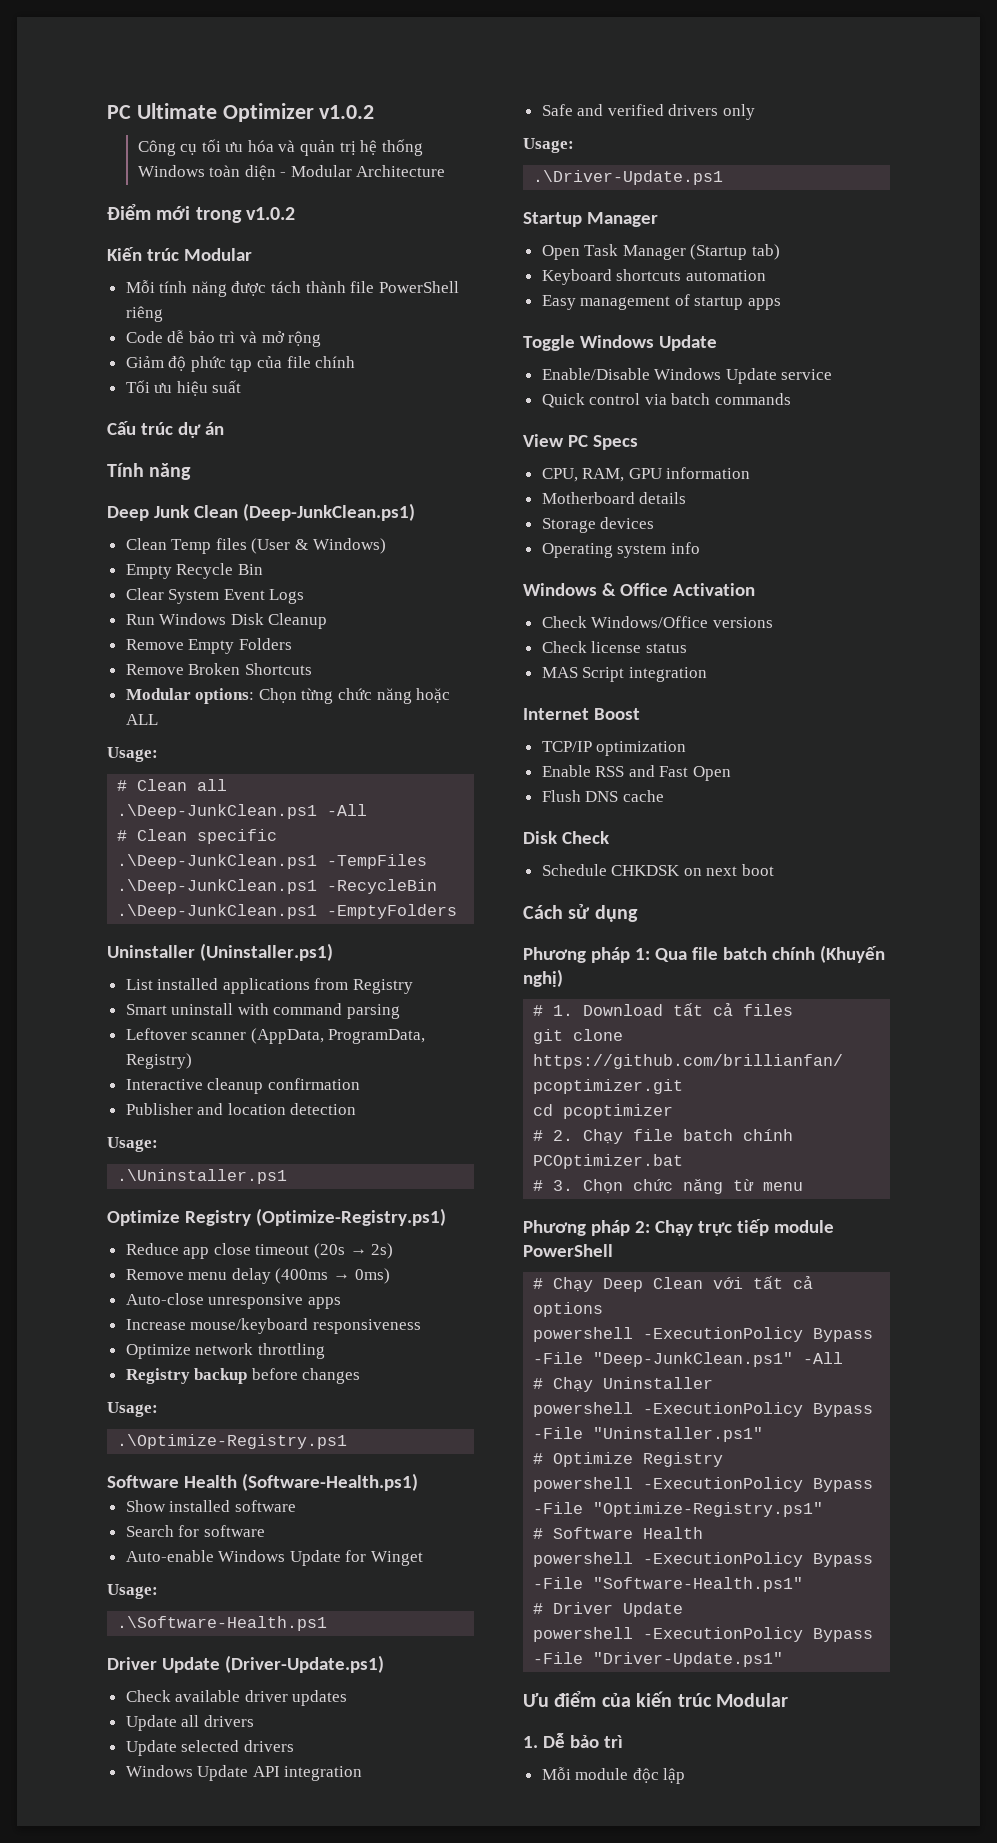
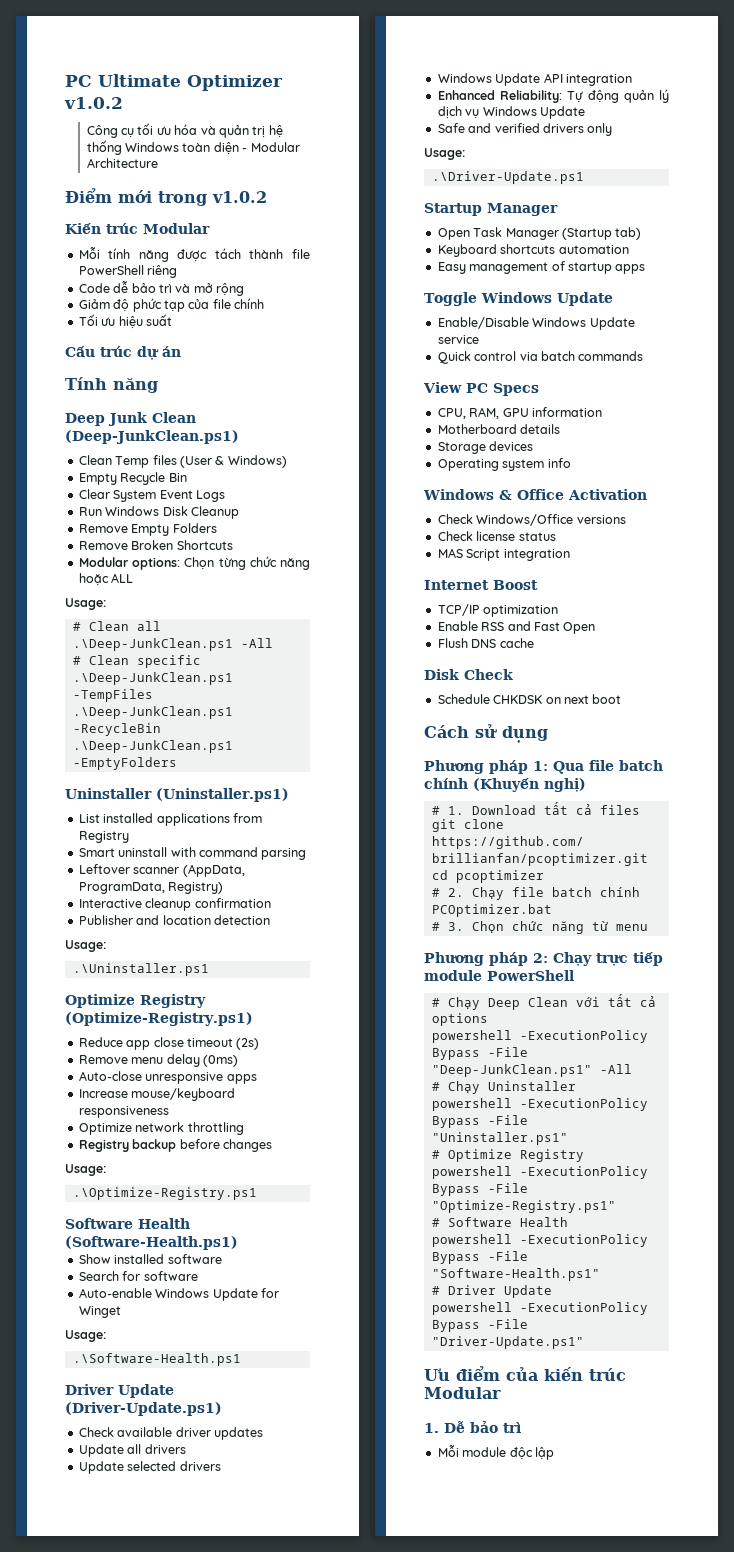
- Reduce app close timeout (20s → 2s)
+ Reduce app close timeout (2s)
- Remove menu delay (400ms → 0ms)
+ Remove menu delay (0ms)
+ Enhanced Reliability: Tự động quản lý dịch vụ Windows Update

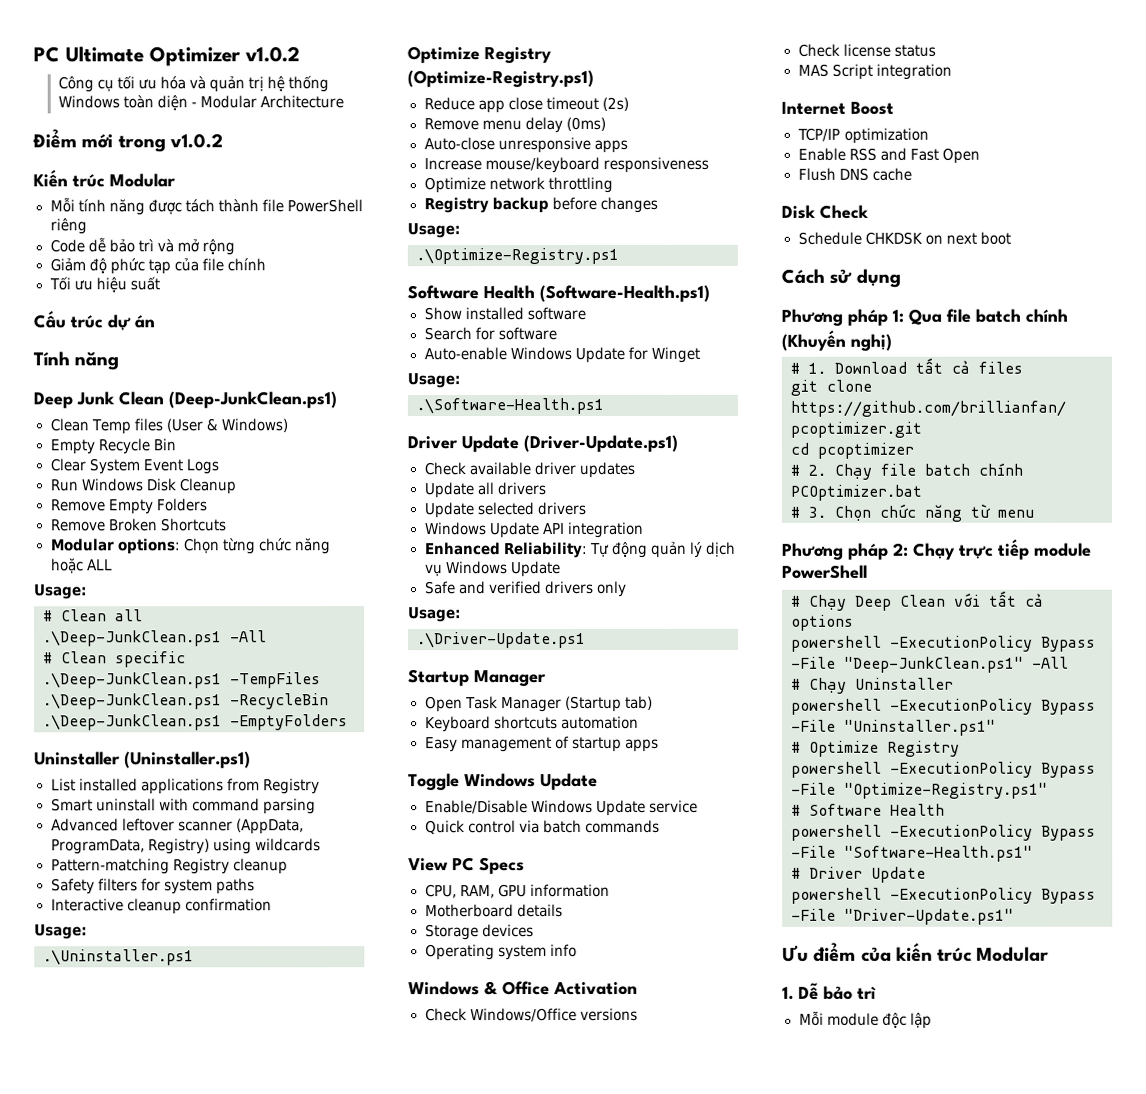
- Leftover scanner (AppData, ProgramData, Registry)
+ Advanced leftover scanner (AppData, ProgramData, Registry) using wildcards
+ Pattern-matching Registry cleanup
+ Safety filters for system paths
- Publisher and location detection

